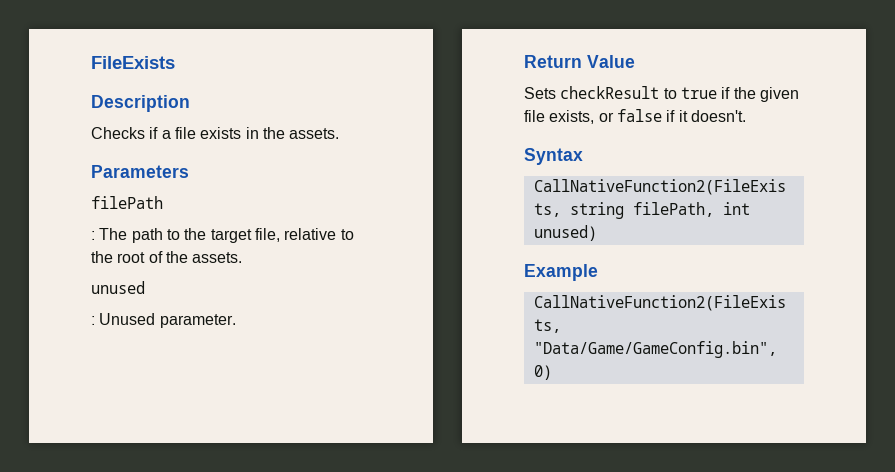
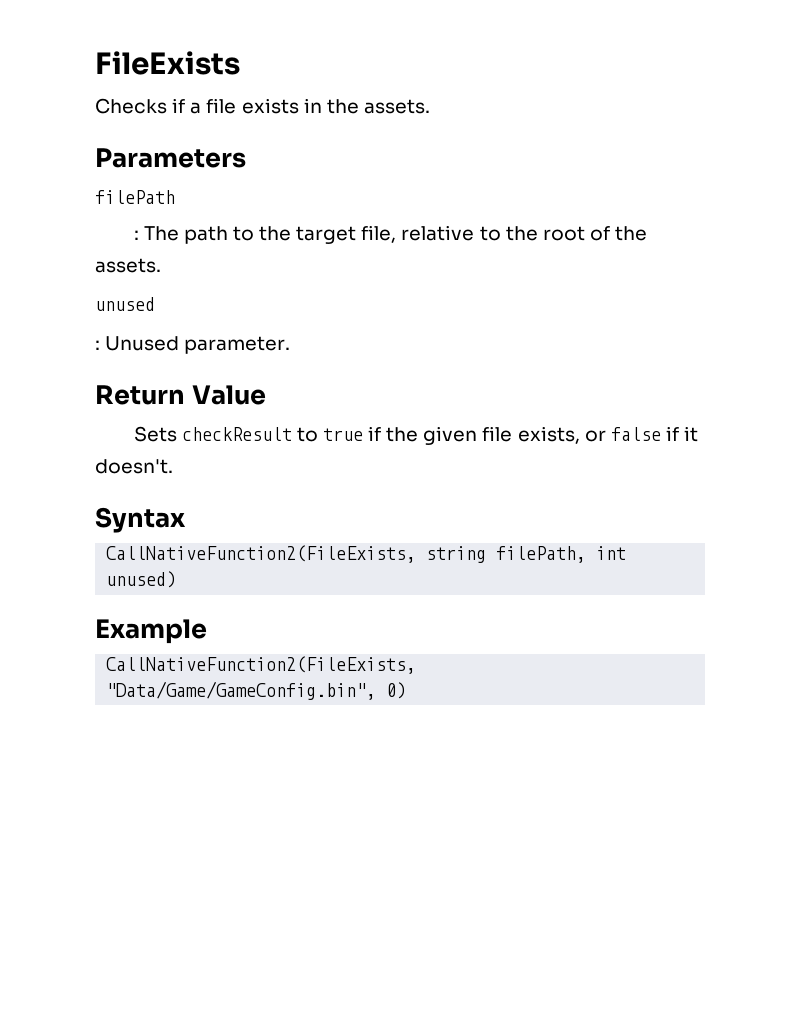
- Description

